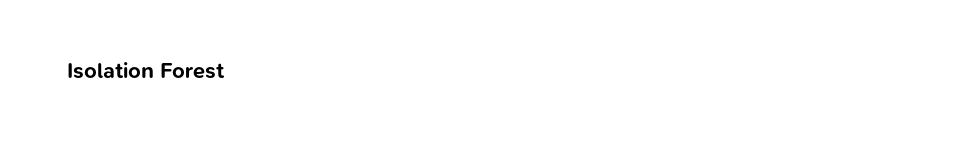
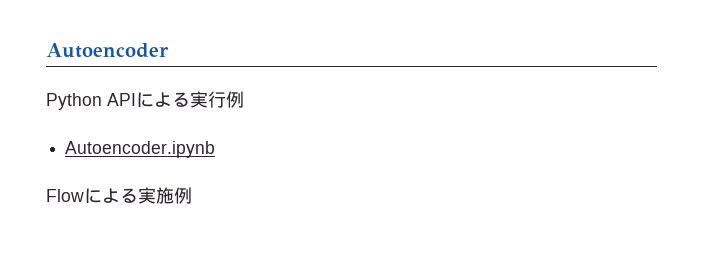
- Isolation Forest
+ Autoencoder
+ Python APIによる実行例
+ Autoencoder.ipynb
+ Flowによる実施例

